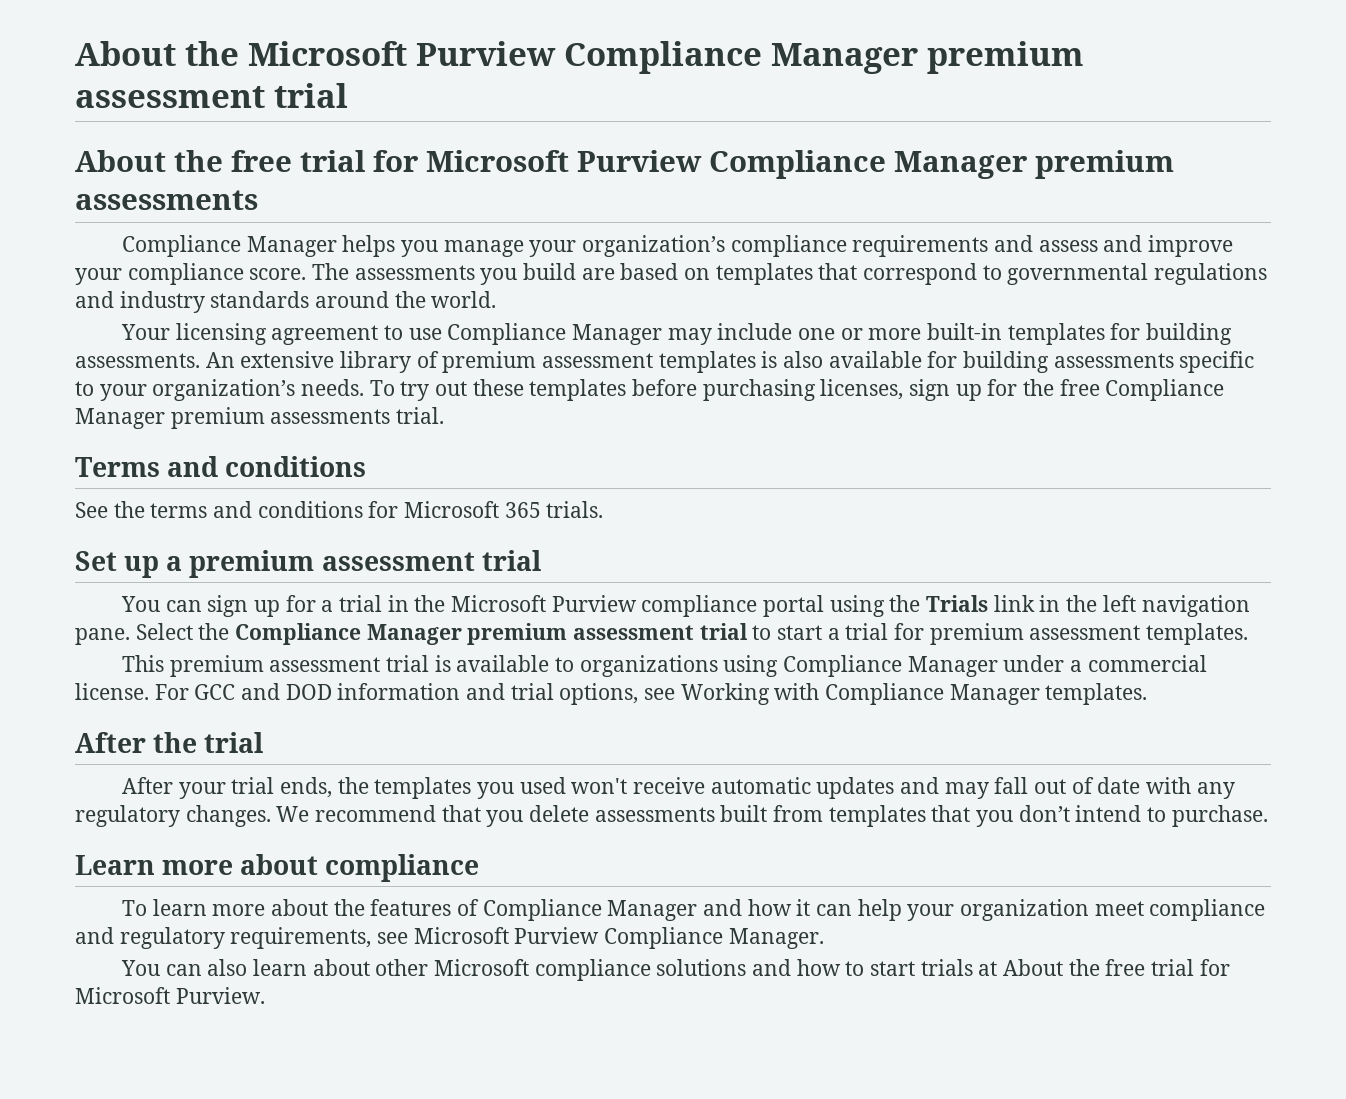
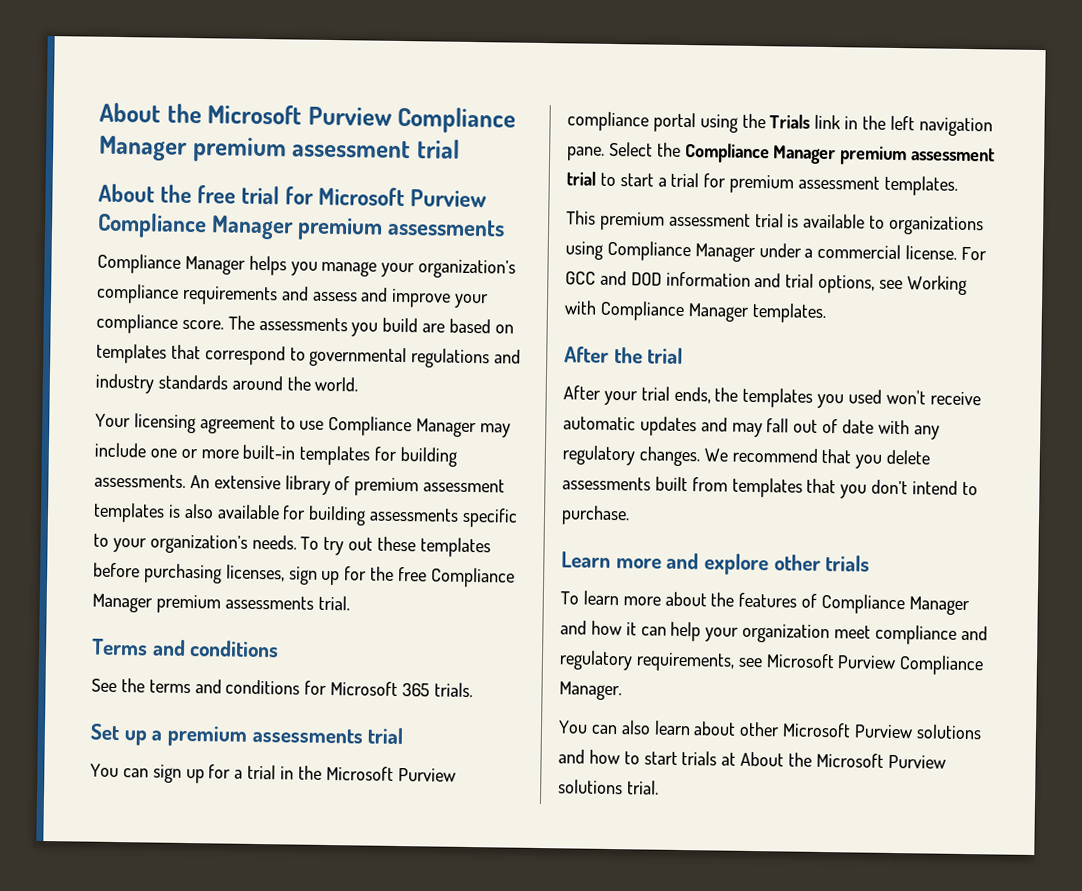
- Set up a premium assessment trial
+ Set up a premium assessments trial
- Learn more about compliance
+ Learn more and explore other trials
- You can also learn about other Microsoft compliance solutions and how to start trials at About the free trial for Microsoft Purview.
+ You can also learn about other Microsoft Purview solutions and how to start trials at About the Microsoft Purview solutions trial.

